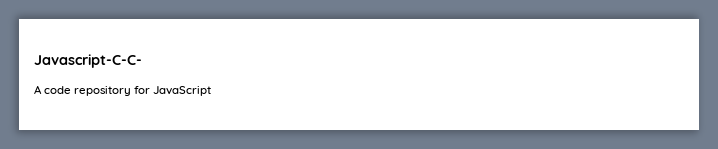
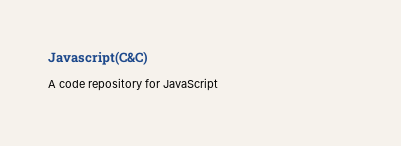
- Javascript-C-C-
+ Javascript(C&C)

